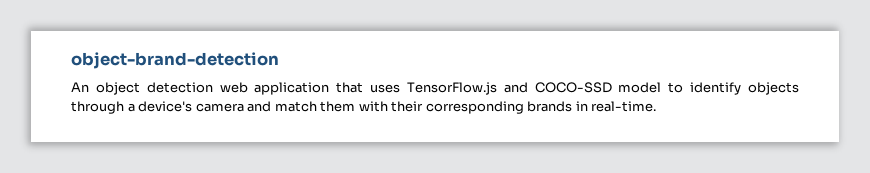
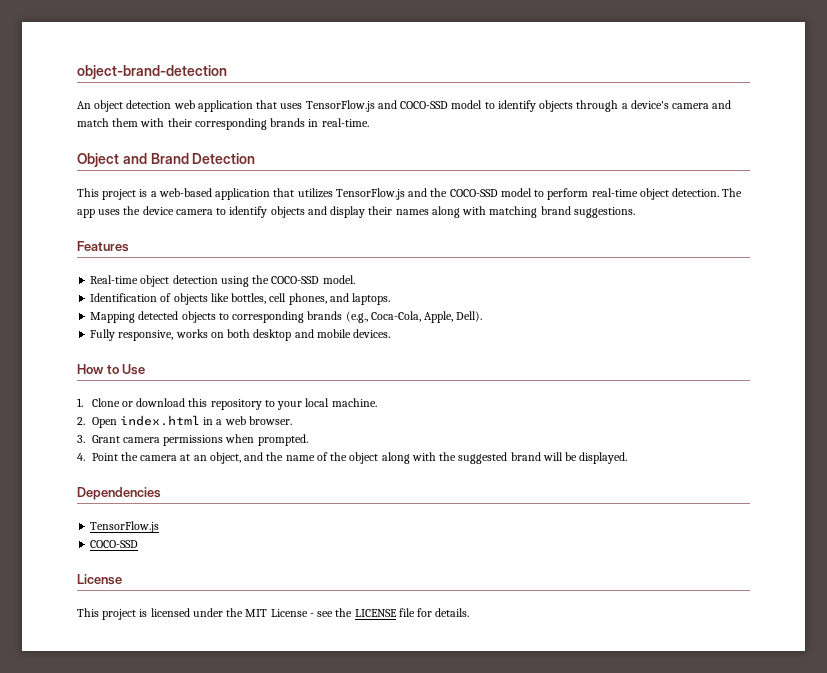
+ Object and Brand Detection
+ This project is a web-based application that utilizes TensorFlow.js and the COCO-SSD model to perform real-time object detection. The app uses the device camera to identify objects and display their names along with matching brand suggestions.
+ Features
+ Real-time object detection using the COCO-SSD model.
+ Identification of objects like bottles, cell phones, and laptops.
+ Mapping detected objects to corresponding brands (e.g., Coca-Cola, Apple, Dell).
+ Fully responsive, works on both desktop and mobile devices.
+ How to Use
+ 1. Clone or download this repository to your local machine.
+ 2. Open index.html in a web browser.
+ 3. Grant camera permissions when prompted.
+ 4. Point the camera at an object, and the name of the object along with the suggested brand will be displayed.
+ Dependencies
+ TensorFlow.js
+ COCO-SSD
+ License
+ This project is licensed under the MIT License - see the LICENSE file for details.

